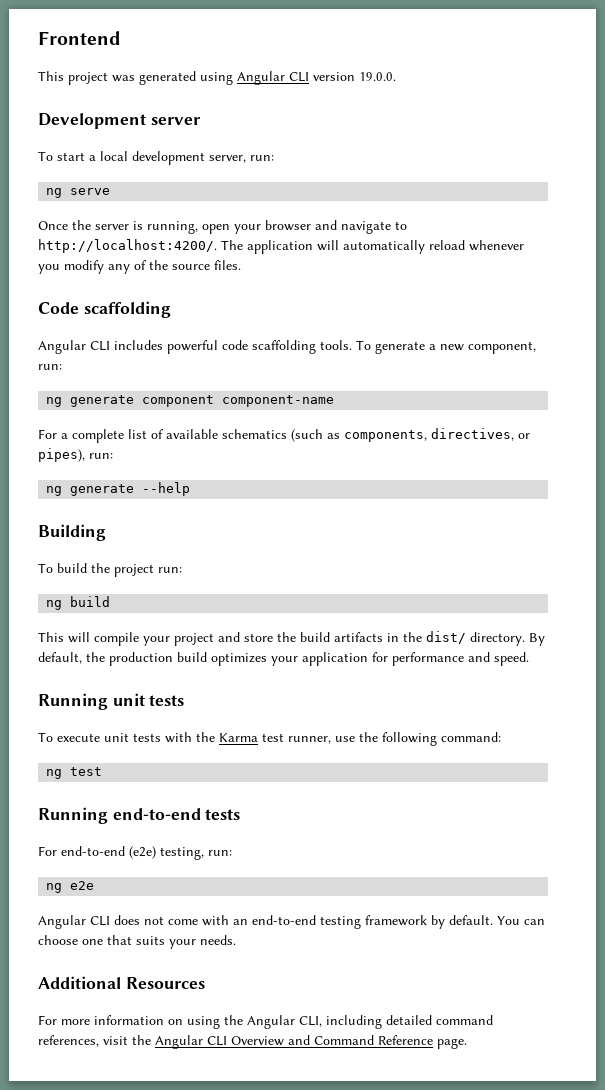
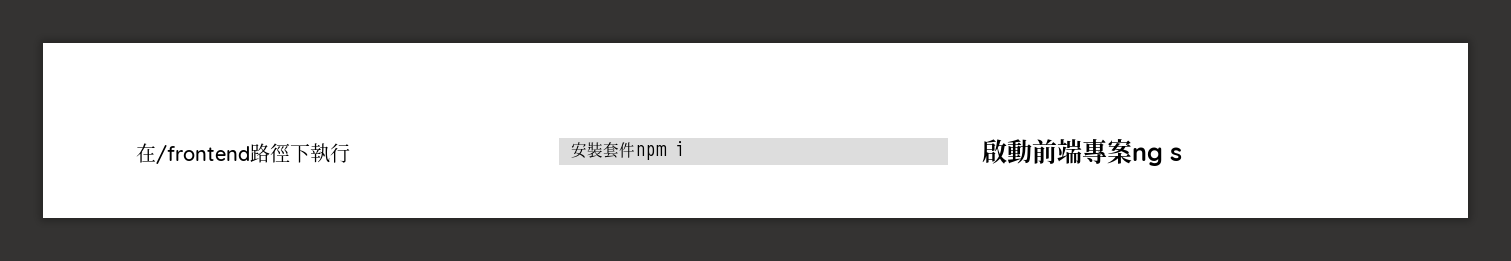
- Frontend
- This project was generated using Angular CLI version 19.0.0.
- Development server
- To start a local development server, run:
- ng serve
- Once the server is running, open your browser and navigate to http://localhost:4200/. The application will automatically reload whenever you modify any of the source files.
- Code scaffolding
- Angular CLI includes powerful code scaffolding tools. To generate a new component, run:
- ng generate component component-name
- For a complete list of available schematics (such as components, directives, or pipes), run:
- ng generate --help
- Building
- To build the project run:
- ng build
- This will compile your project and store the build artifacts in the dist/ directory. By default, the production build optimizes your application for performance and speed.
- Running unit tests
- To execute unit tests with the Karma test runner, use the following command:
- ng test
- Running end-to-end tests
- For end-to-end (e2e) testing, run:
- ng e2e
- Angular CLI does not come with an end-to-end testing framework by default. You can choose one that suits your needs.
- Additional Resources
- For more information on using the Angular CLI, including detailed command references, visit the Angular CLI Overview and Command Reference page.
+ 在/frontend路徑下執行
+ 安裝套件npm i
+ 啟動前端專案ng s

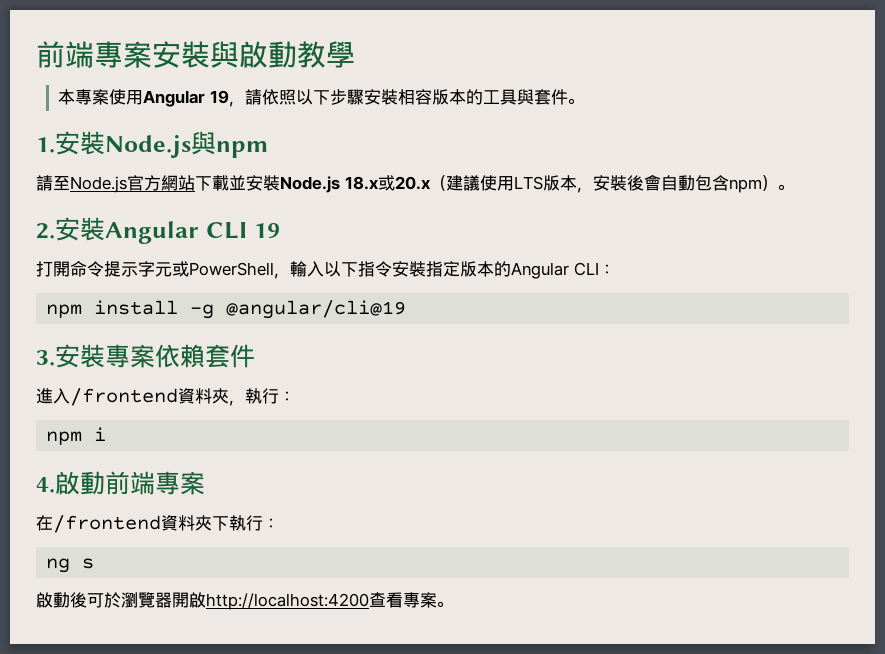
- 在/frontend路徑下執行
- 安裝套件npm i
+ 前端專案安裝與啟動教學
+ 本專案使用Angular 19，請依照以下步驟安裝相容版本的工具與套件。
+ 1.安裝Node.js與npm
+ 請至Node.js官方網站下載並安裝Node.js 18.x或20.x（建議使用LTS版本，安裝後會自動包含npm）。
+ 2.安裝Angular CLI 19
+ 打開命令提示字元或PowerShell，輸入以下指令安裝指定版本的Angular CLI：
+ npm install -g @angular/cli@19
+ 3.安裝專案依賴套件
+ 進入/frontend資料夾，執行：
+ npm i
- 啟動前端專案ng s
+ 4.啟動前端專案
+ 在/frontend資料夾下執行：
+ ng s
+ 啟動後可於瀏覽器開啟http://localhost:4200查看專案。

